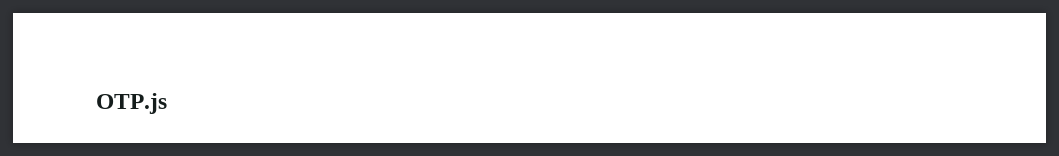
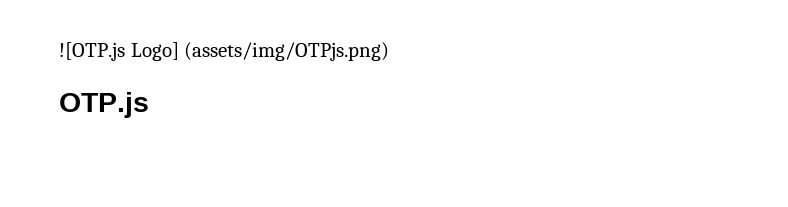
+ ![OTP.js Logo] (assets/img/OTPjs.png)

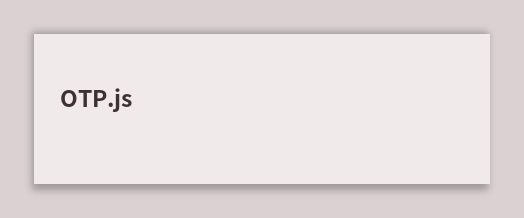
- ![OTP.js Logo] (assets/img/OTPjs.png)

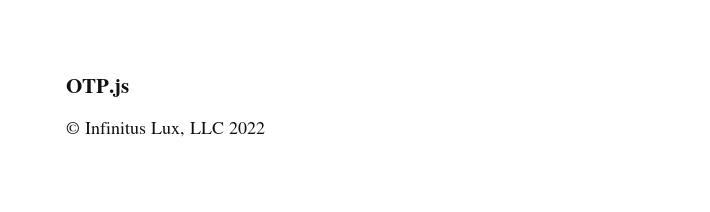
+ © Infinitus Lux, LLC 2022

